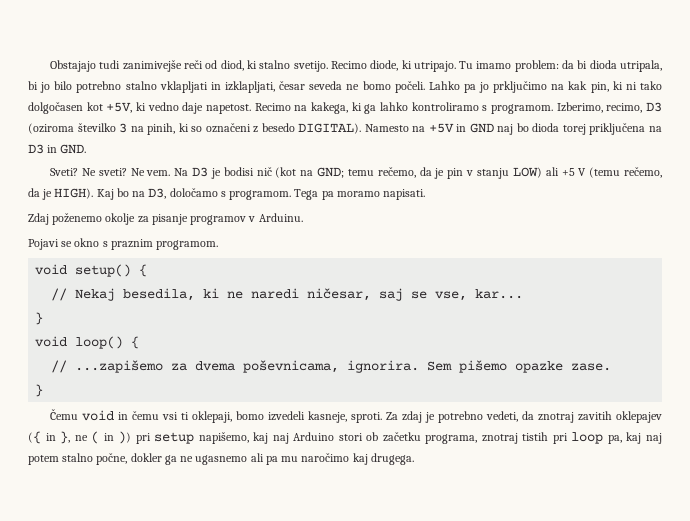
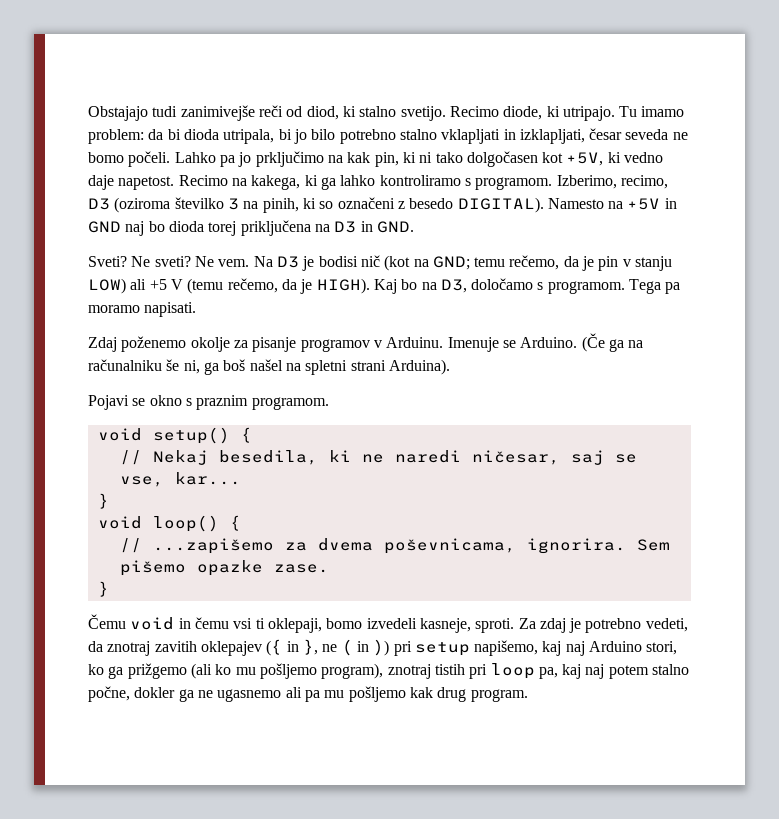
+ Imenuje se Arduino. (Če ga na računalniku še ni, ga boš našel na spletni strani Arduina).
- Za zdaj je potrebno vedeti, da znotraj zavitih oklepajev ({ in }, ne ( in )) pri setup napišemo, kaj naj Arduino stori ob začetku programa, znotraj tistih pri loop pa, kaj naj potem stalno počne, dokler ga ne ugasnemo ali pa mu naročimo kaj drugega.
+ Za zdaj je potrebno vedeti, da znotraj zavitih oklepajev ({ in }, ne ( in )) pri setup napišemo, kaj naj Arduino stori, ko ga prižgemo (ali ko mu pošljemo program), znotraj tistih pri loop pa, kaj naj potem stalno počne, dokler ga ne ugasnemo ali pa mu pošljemo kak drug program.

